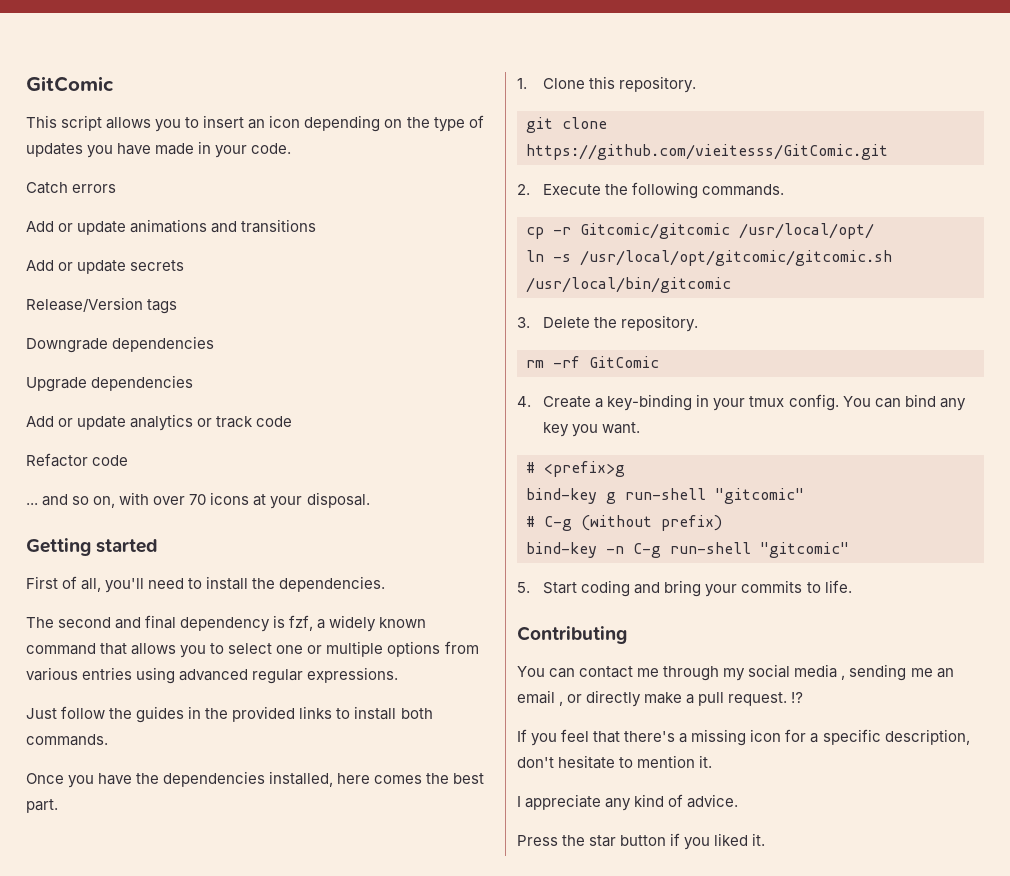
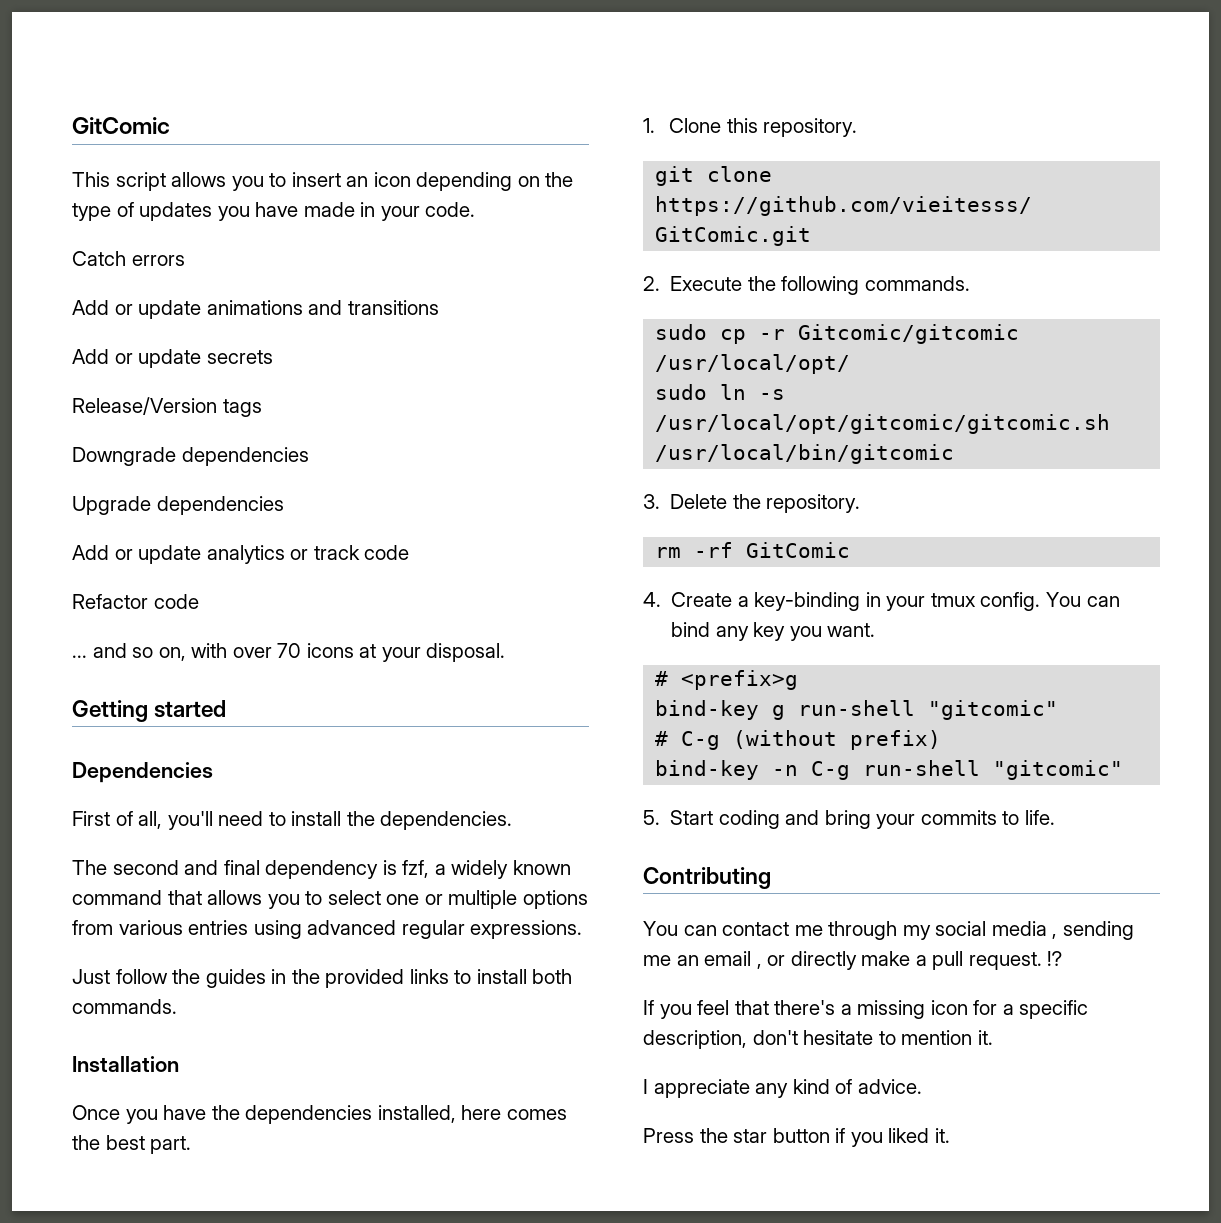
+ Dependencies
+ Installation
- cp -r Gitcomic/gitcomic /usr/local/opt/
+ sudo cp -r Gitcomic/gitcomic /usr/local/opt/
- ln -s /usr/local/opt/gitcomic/gitcomic.sh /usr/local/bin/gitcomic
+ sudo ln -s /usr/local/opt/gitcomic/gitcomic.sh /usr/local/bin/gitcomic

